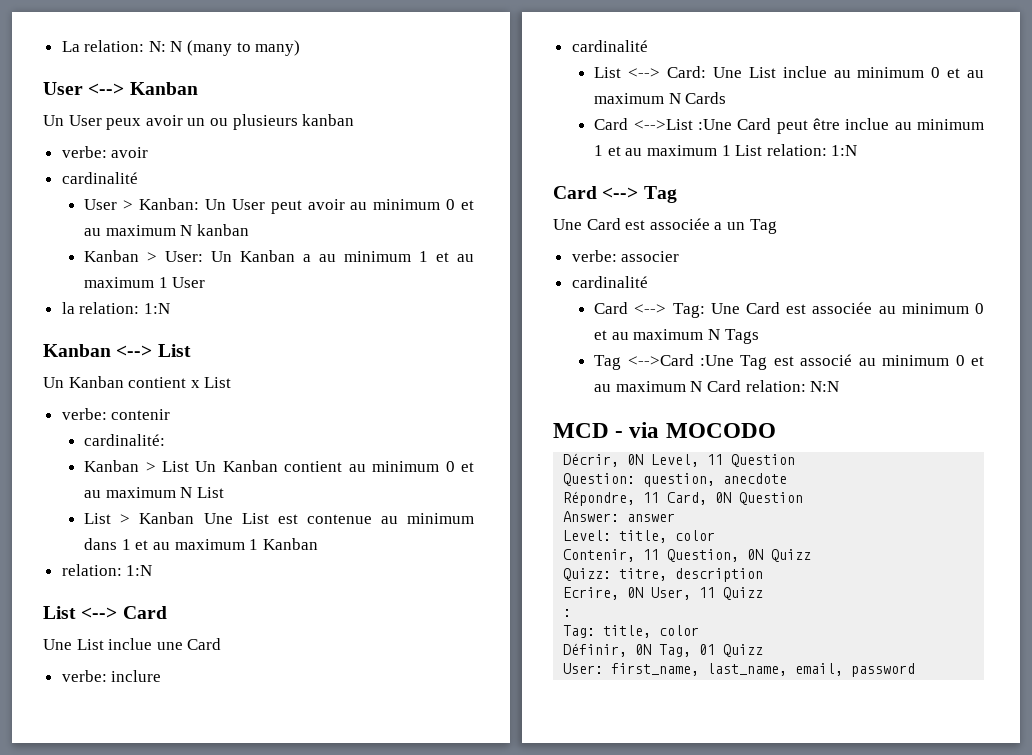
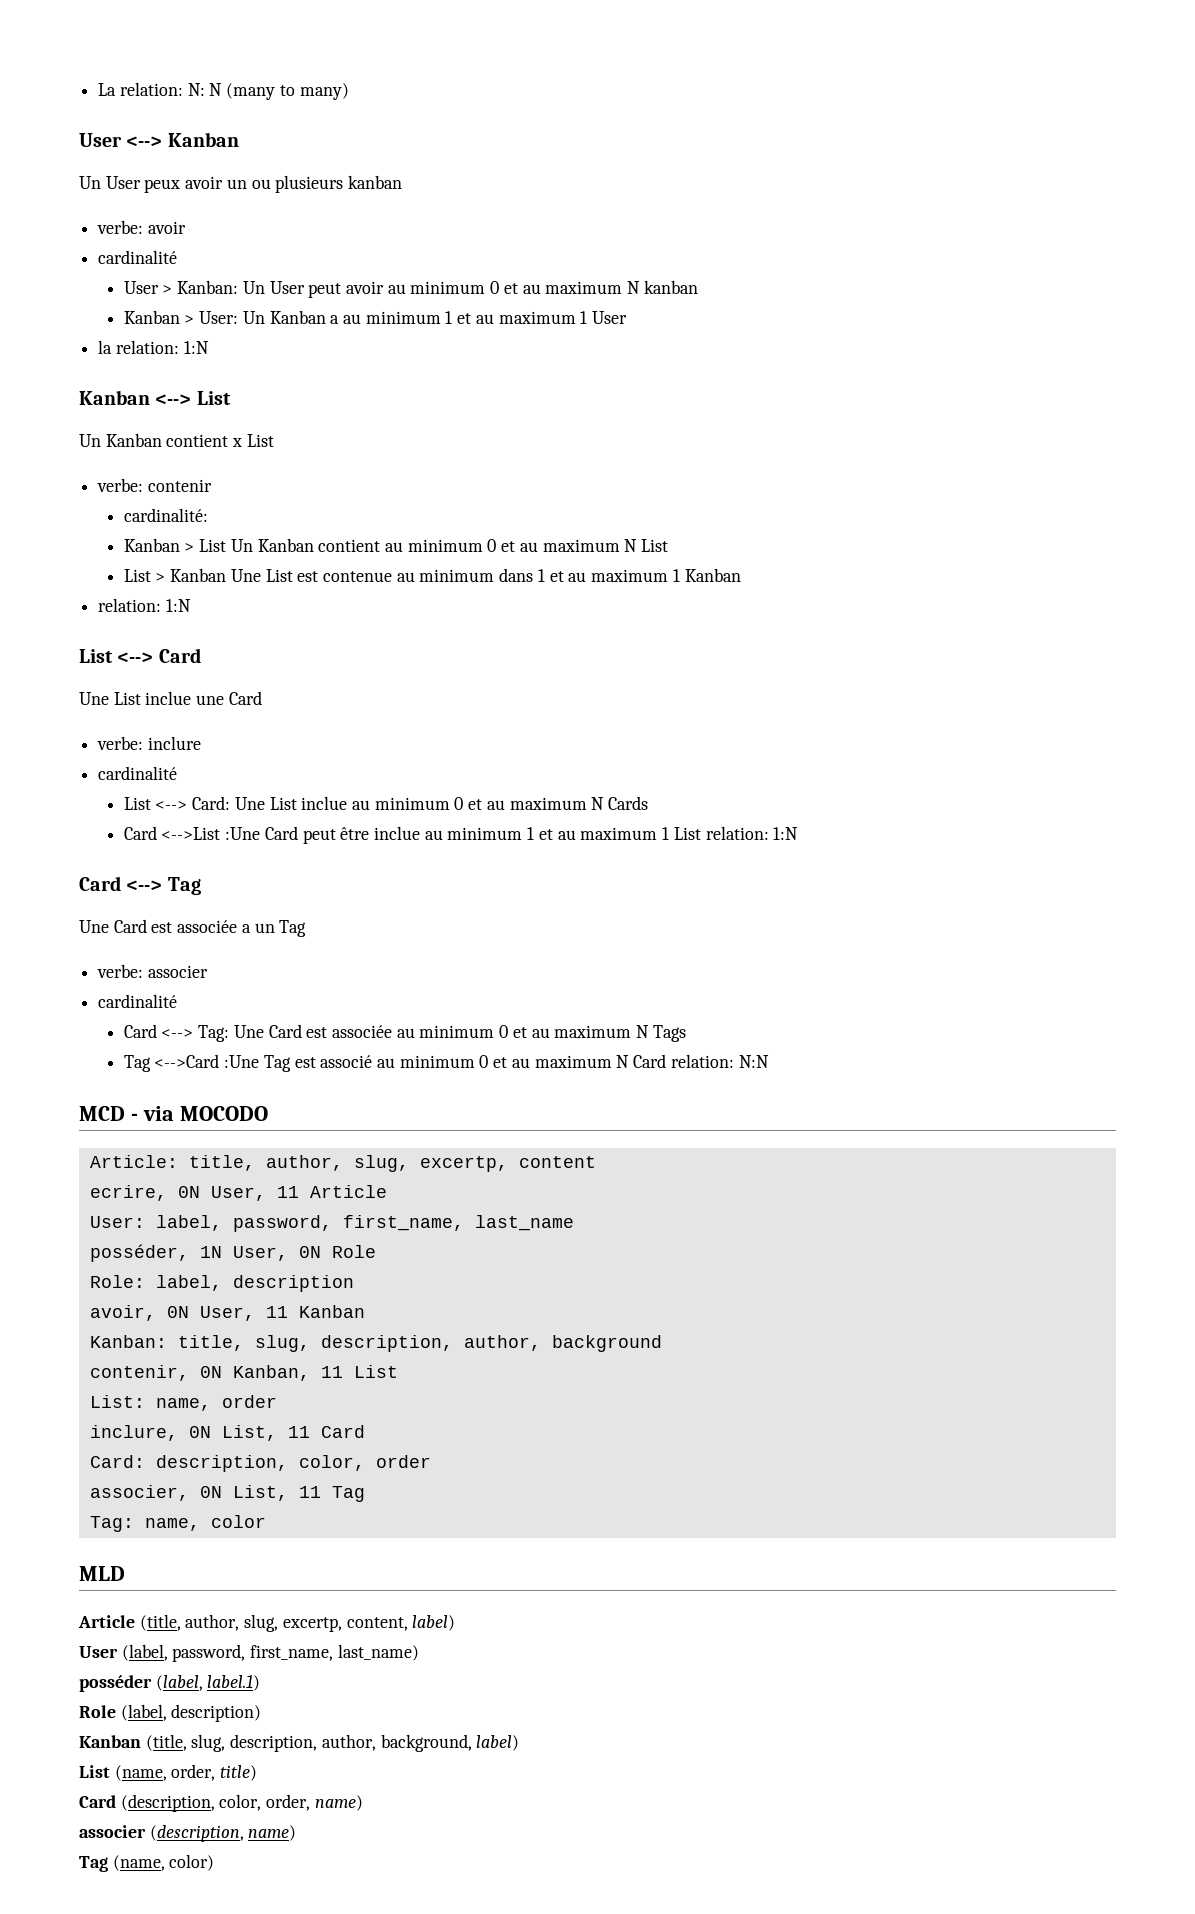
- Décrir, 0N Level, 11 Question
- Question: question, anecdote
- Répondre, 11 Card, 0N Question
- Answer: answer
- Level: title, color
- Contenir, 11 Question, 0N Quizz
- Quizz: titre, description
- Ecrire, 0N User, 11 Quizz
- :
- Tag: title, color
- Définir, 0N Tag, 01 Quizz
- User: first_name, last_name, email, password
+ Article: title, author, slug, excertp, content
+ ecrire, 0N User, 11 Article
+ User: label, password, first_name, last_name
+ posséder, 1N User, 0N Role
+ Role: label, description
+ avoir, 0N User, 11 Kanban
+ Kanban: title, slug, description, author, background
+ contenir, 0N Kanban, 11 List
+ List: name, order
+ inclure, 0N List, 11 Card
+ Card: description, color, order
+ associer, 0N List, 11 Tag
+ Tag: name, color
+ MLD
+ Article (title, author, slug, excertp, content, label)
+ User (label, password, first_name, last_name)
+ posséder (label, label.1)
+ Role (label, description)
+ Kanban (title, slug, description, author, background, label)
+ List (name, order, title)
+ Card (description, color, order, name)
+ associer (description, name)
+ Tag (name, color)

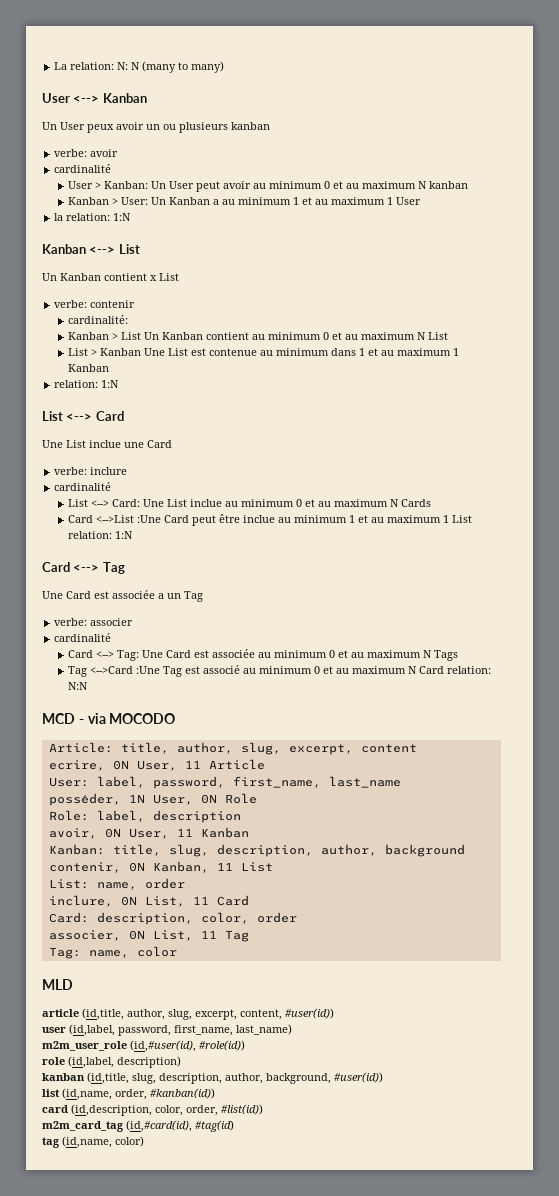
- Article: title, author, slug, excertp, content
+ Article: title, author, slug, excerpt, content
- Article (title, author, slug, excertp, content, label)
- User (label, password, first_name, last_name)
- posséder (label, label.1)
- Role (label, description)
+ article (id,title, author, slug, excerpt, content, #user(id))
+ user (id,label, password, first_name, last_name)
+ m2m_user_role (id,#user(id), #role(id))
+ role (id,label, description)
- Kanban (title, slug, description, author, background, label)
- List (name, order, title)
- Card (description, color, order, name)
- associer (description, name)
- Tag (name, color)
+ kanban (id,title, slug, description, author, background, #user(id))
+ list (id,name, order, #kanban(id))
+ card (id,description, color, order, #list(id))
+ m2m_card_tag (id,#card(id), #tag(id)
+ tag (id,name, color)

